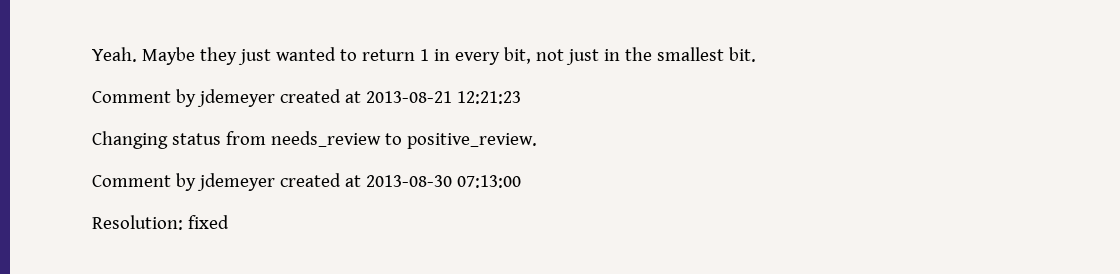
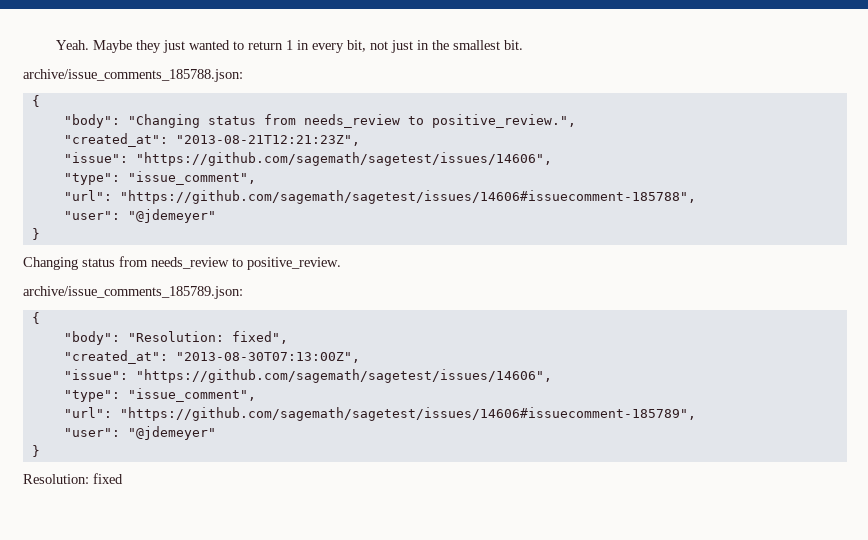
- Comment by jdemeyer created at 2013-08-21 12:21:23
+ archive/issue_comments_185788.json:
+ {
+ "body": "Changing status from needs_review to positive_review.",
+ "created_at": "2013-08-21T12:21:23Z",
+ "issue": "https://github.com/sagemath/sagetest/issues/14606",
+ "type": "issue_comment",
+ "url": "https://github.com/sagemath/sagetest/issues/14606#issuecomment-185788",
+ "user": "@jdemeyer"
+ }
- Comment by jdemeyer created at 2013-08-30 07:13:00
+ archive/issue_comments_185789.json:
+ {
+ "body": "Resolution: fixed",
+ "created_at": "2013-08-30T07:13:00Z",
+ "issue": "https://github.com/sagemath/sagetest/issues/14606",
+ "type": "issue_comment",
+ "url": "https://github.com/sagemath/sagetest/issues/14606#issuecomment-185789",
+ "user": "@jdemeyer"
+ }

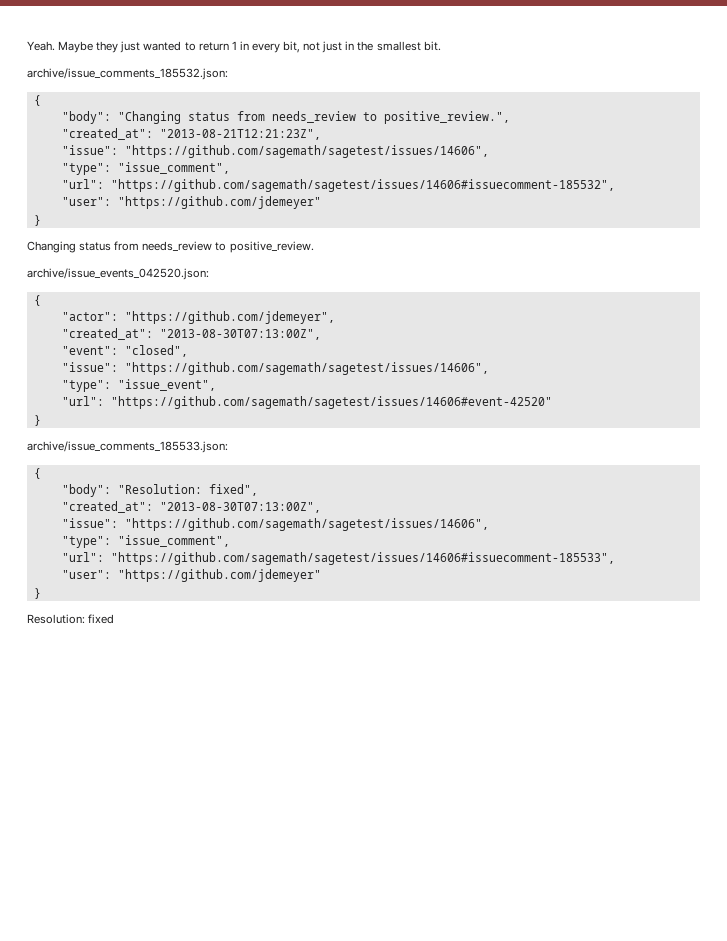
- archive/issue_comments_185788.json:
+ archive/issue_comments_185532.json:
- "url": "https://github.com/sagemath/sagetest/issues/14606#issuecomment-185788",
- "user": "@jdemeyer"
+ "url": "https://github.com/sagemath/sagetest/issues/14606#issuecomment-185532",
+ "user": "https://github.com/jdemeyer"
- archive/issue_comments_185789.json:
+ archive/issue_events_042520.json:
+ {
+ "actor": "https://github.com/jdemeyer",
+ "created_at": "2013-08-30T07:13:00Z",
+ "event": "closed",
+ "issue": "https://github.com/sagemath/sagetest/issues/14606",
+ "type": "issue_event",
+ "url": "https://github.com/sagemath/sagetest/issues/14606#event-42520"
+ }
+ archive/issue_comments_185533.json:
- "url": "https://github.com/sagemath/sagetest/issues/14606#issuecomment-185789",
- "user": "@jdemeyer"
+ "url": "https://github.com/sagemath/sagetest/issues/14606#issuecomment-185533",
+ "user": "https://github.com/jdemeyer"

